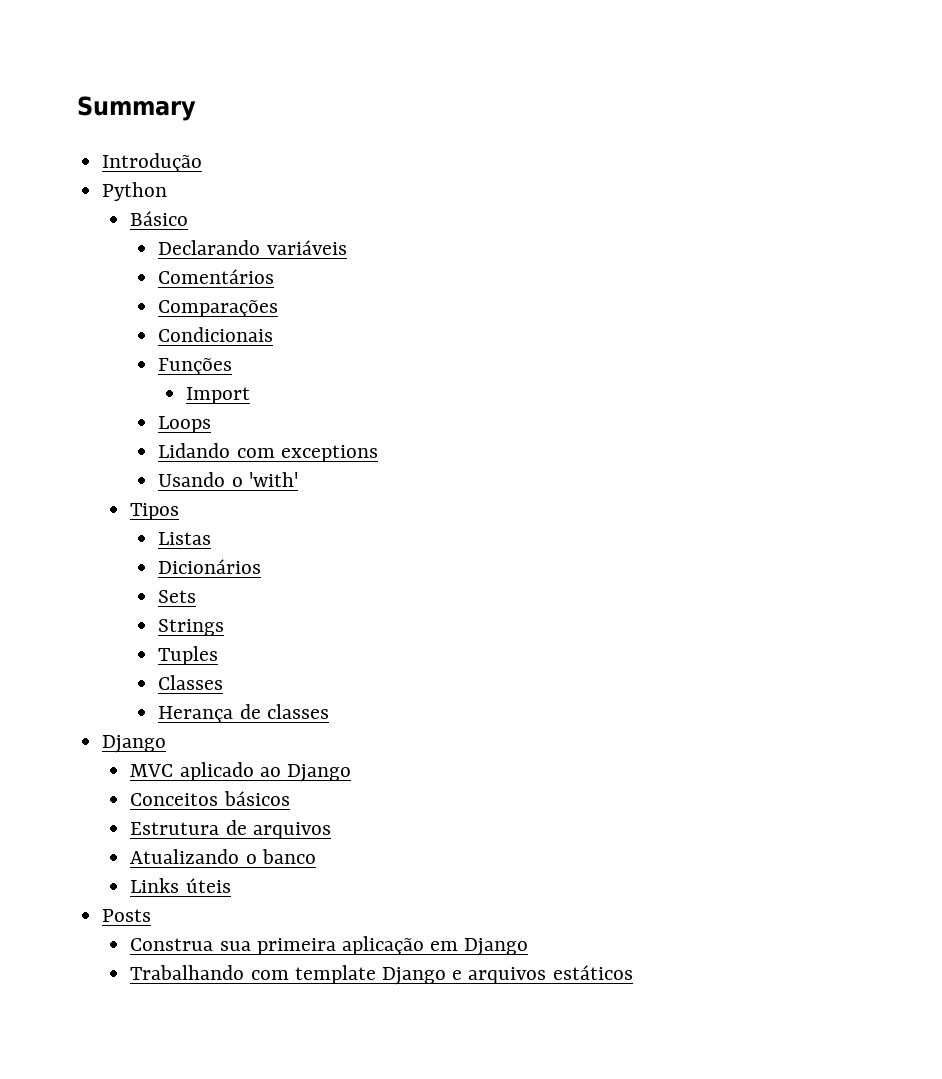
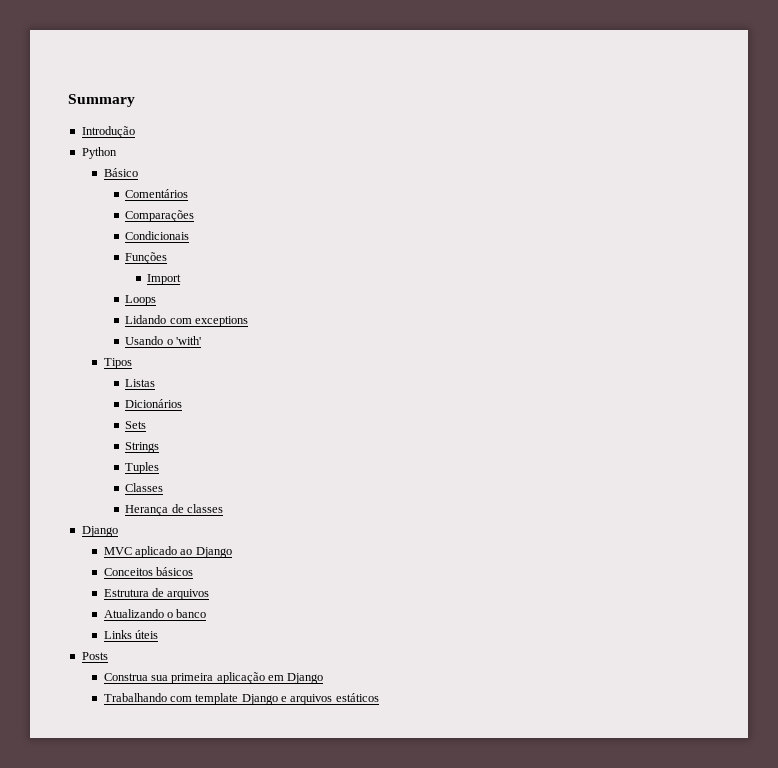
- Declarando variáveis

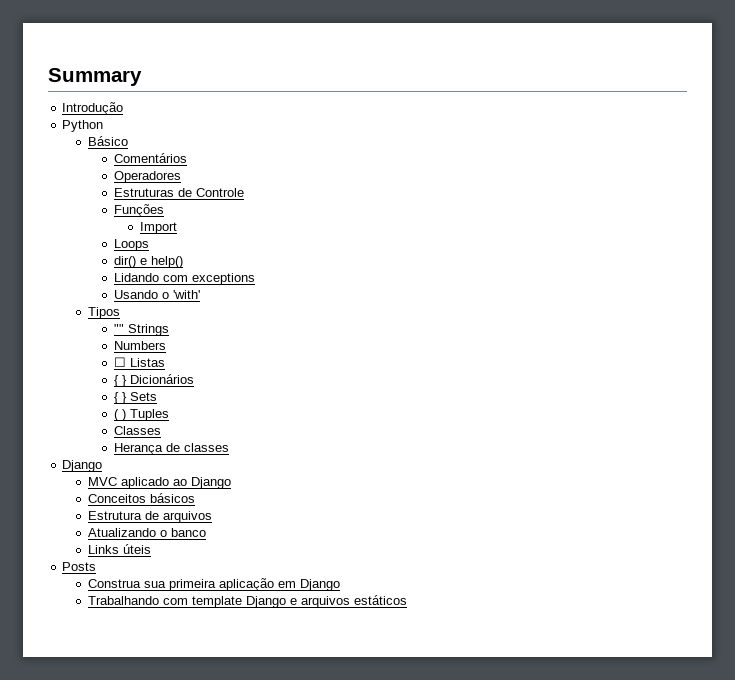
- Comparações
- Condicionais
+ Operadores
+ Estruturas de Controle
+ dir() e help()
- Listas
+ "" Strings
+ Numbers
+ ☐ Listas
- Dicionários
+ { } Dicionários
- Sets
+ { } Sets
- Strings
- Tuples
+ ( ) Tuples

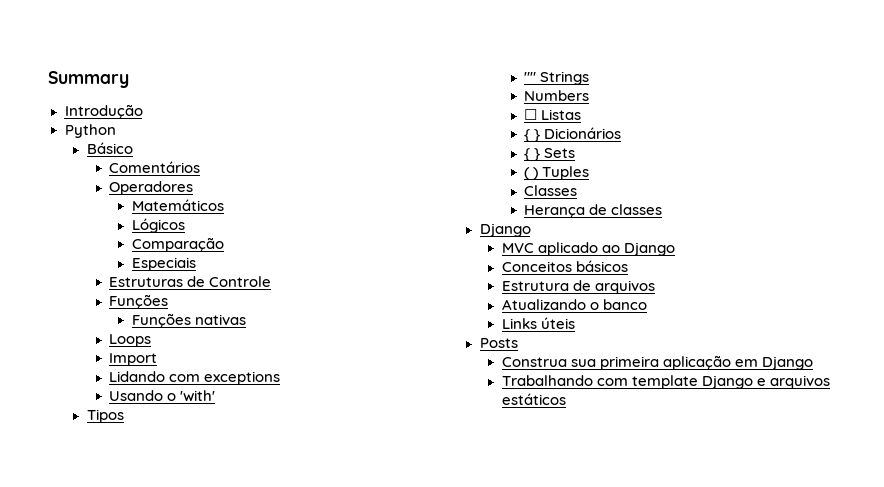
+ Matemáticos
+ Lógicos
+ Comparação
+ Especiais
- Import
+ Funções nativas
- dir() e help()
+ Import

